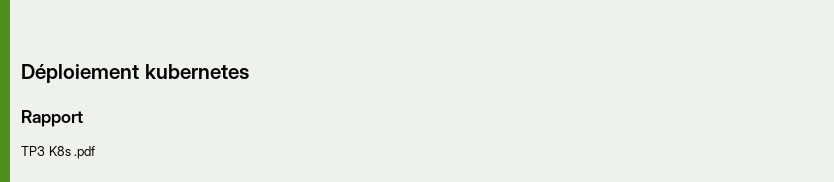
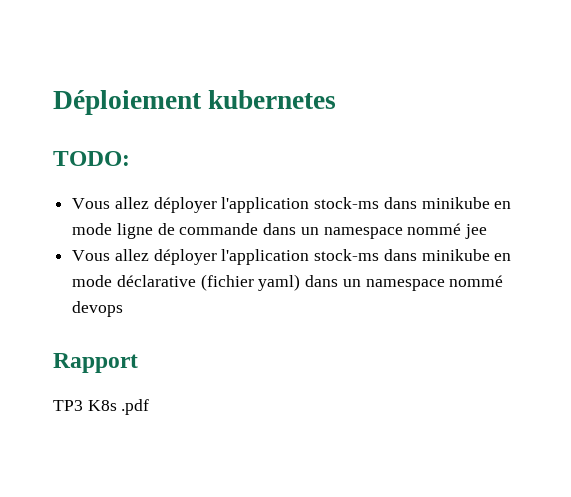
+ TODO:
+ Vous allez déployer l'application stock-ms dans minikube en mode ligne de commande dans un namespace nommé jee
+ Vous allez déployer l'application stock-ms dans minikube en mode déclarative (fichier yaml) dans un namespace nommé devops

